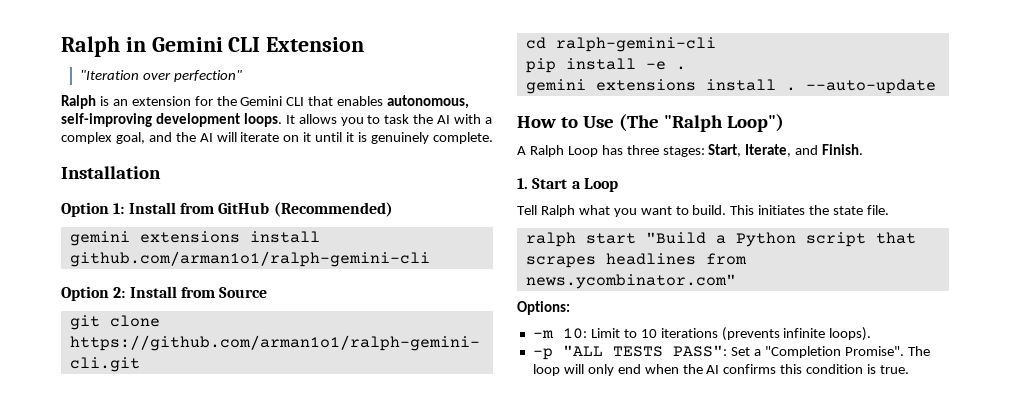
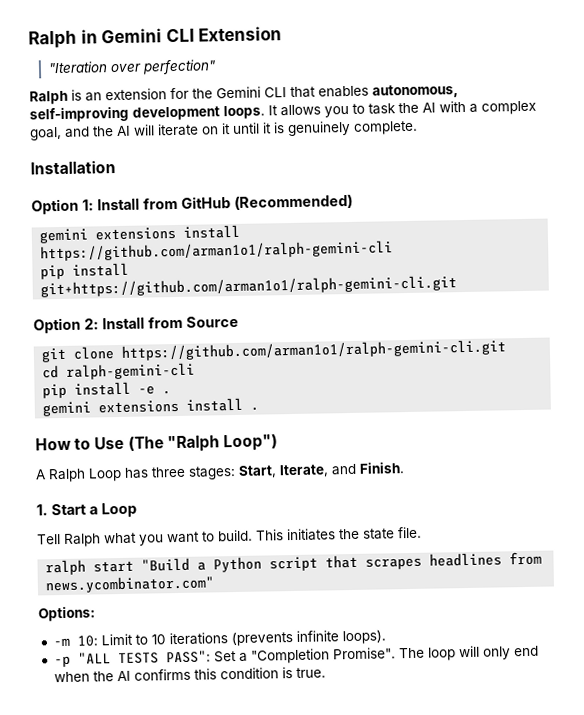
- gemini extensions install github.com/arman1o1/ralph-gemini-cli
+ gemini extensions install https://github.com/arman1o1/ralph-gemini-cli
+ pip install git+https://github.com/arman1o1/ralph-gemini-cli.git
- --auto-update

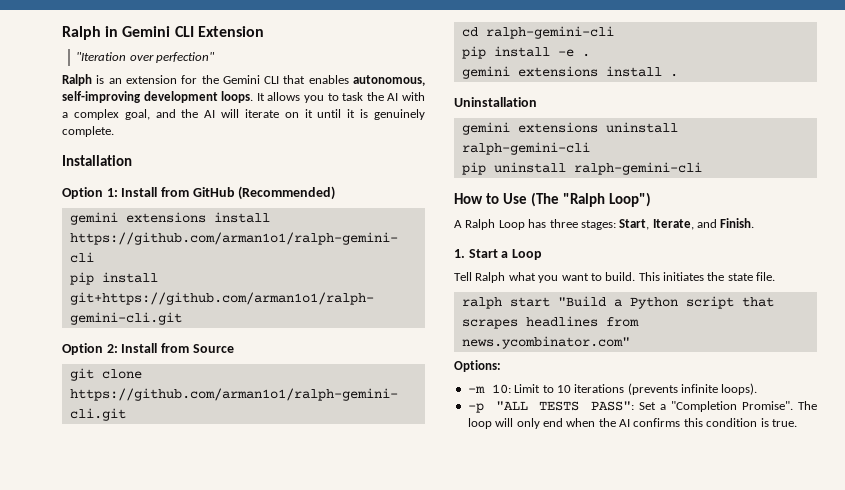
+ Uninstallation
+ gemini extensions uninstall ralph-gemini-cli
+ pip uninstall ralph-gemini-cli

